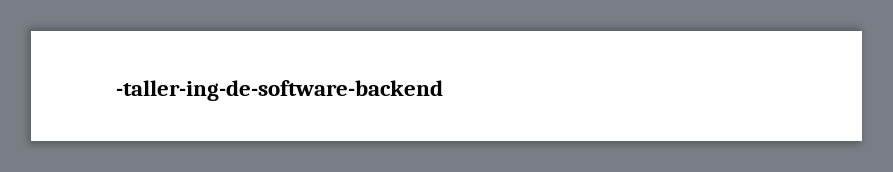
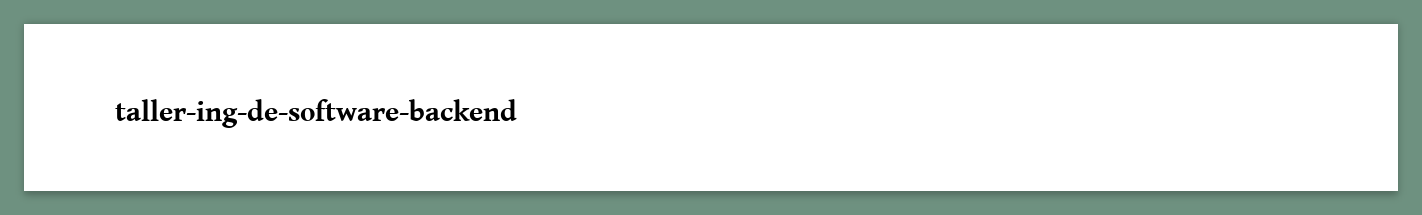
- -taller-ing-de-software-backend
+ taller-ing-de-software-backend

